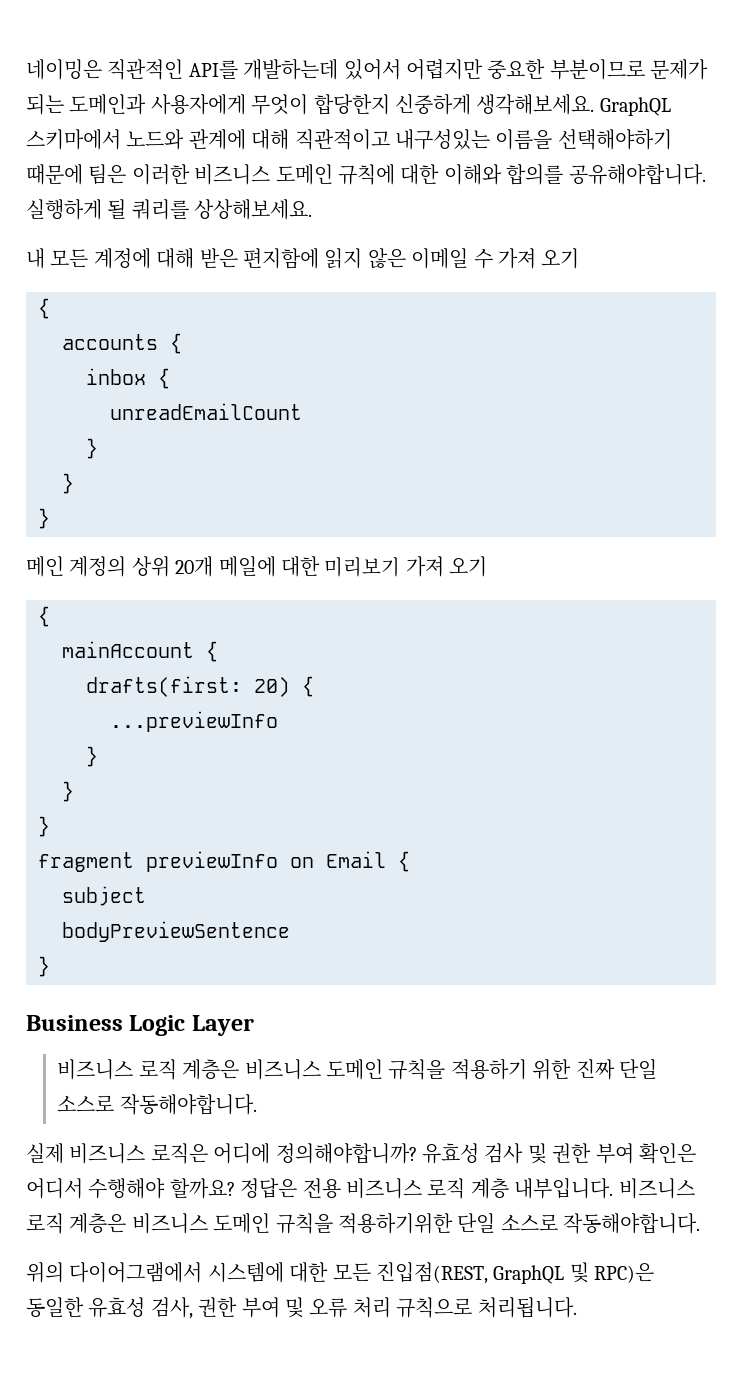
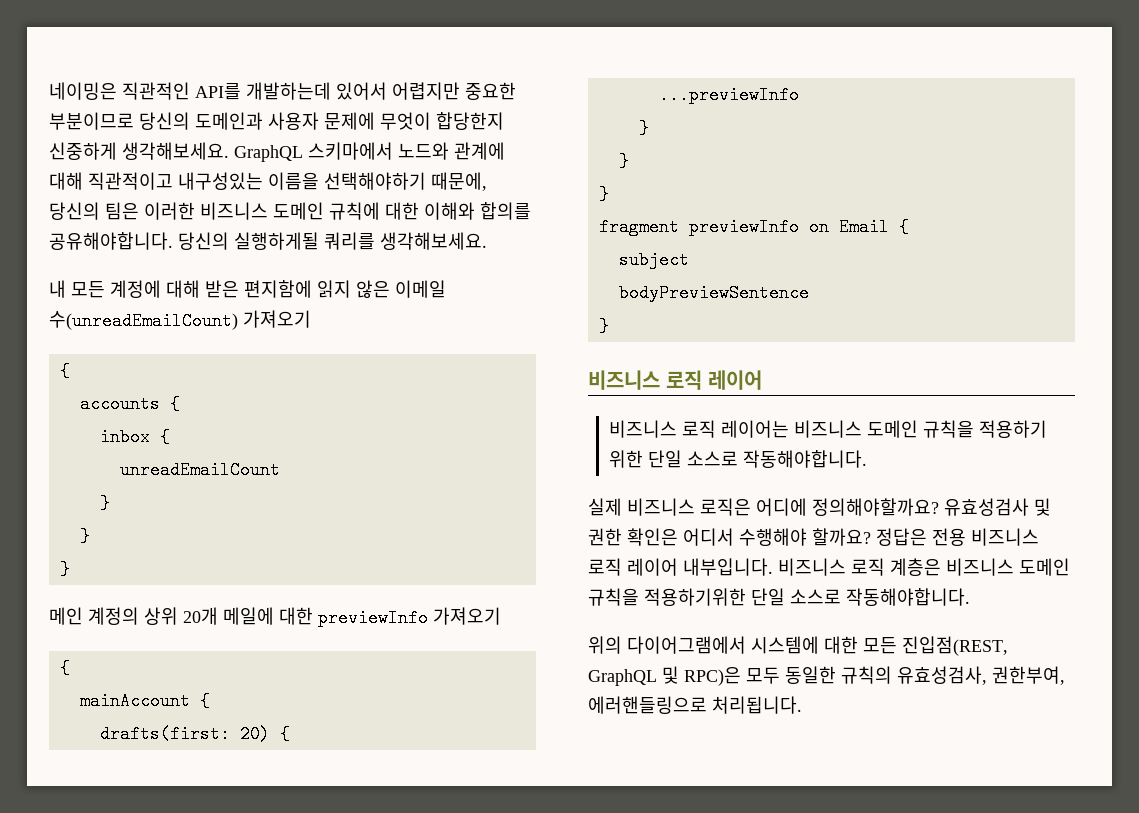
- 네이밍은 직관적인 API를 개발하는데 있어서 어렵지만 중요한 부분이므로 문제가 되는 도메인과 사용자에게 무엇이 합당한지 신중하게 생각해보세요.
+ 네이밍은 직관적인 API를 개발하는데 있어서 어렵지만 중요한 부분이므로 당신의 도메인과 사용자 문제에 무엇이 합당한지 신중하게 생각해보세요.
- GraphQL 스키마에서 노드와 관계에 대해 직관적이고 내구성있는 이름을 선택해야하기 때문에 팀은 이러한 비즈니스 도메인 규칙에 대한 이해와 합의를 공유해야합니다.
+ GraphQL 스키마에서 노드와 관계에 대해 직관적이고 내구성있는 이름을 선택해야하기 때문에, 당신의 팀은 이러한 비즈니스 도메인 규칙에 대한 이해와 합의를 공유해야합니다.
- 실행하게 될 쿼리를 상상해보세요.
+ 당신의 실행하게될 쿼리를 생각해보세요.
- 내 모든 계정에 대해 받은 편지함에 읽지 않은 이메일 수 가져 오기
+ 내 모든 계정에 대해 받은 편지함에 읽지 않은 이메일 수(unreadEmailCount) 가져오기
- 메인 계정의 상위 20개 메일에 대한 미리보기 가져 오기
+ 메인 계정의 상위 20개 메일에 대한 previewInfo 가져오기
  bodyPreviewSentence
  }
- Business Logic Layer
- 비즈니스 로직 계층은 비즈니스 도메인 규칙을 적용하기 위한 진짜 단일 소스로 작동해야합니다.
+ 비즈니스 로직 레이어
+ 비즈니스 로직 레이어는 비즈니스 도메인 규칙을 적용하기 위한 단일 소스로 작동해야합니다.
- 실제 비즈니스 로직은 어디에 정의해야합니까? 유효성 검사 및 권한 부여 확인은 어디서 수행해야 할까요?
+ 실제 비즈니스 로직은 어디에 정의해야할까요? 유효성검사 및 권한 확인은 어디서 수행해야 할까요?
- 정답은 전용 비즈니스 로직 계층 내부입니다.
+ 정답은 전용 비즈니스 로직 레이어 내부입니다.
- 위의 다이어그램에서 시스템에 대한 모든 진입점(REST, GraphQL 및 RPC)은 동일한 유효성 검사, 권한 부여 및 오류 처리 규칙으로 처리됩니다.
+ 위의 다이어그램에서 시스템에 대한 모든 진입점(REST, GraphQL 및 RPC)은 모두 동일한 규칙의 유효성검사, 권한부여, 에러핸들링으로 처리됩니다.

